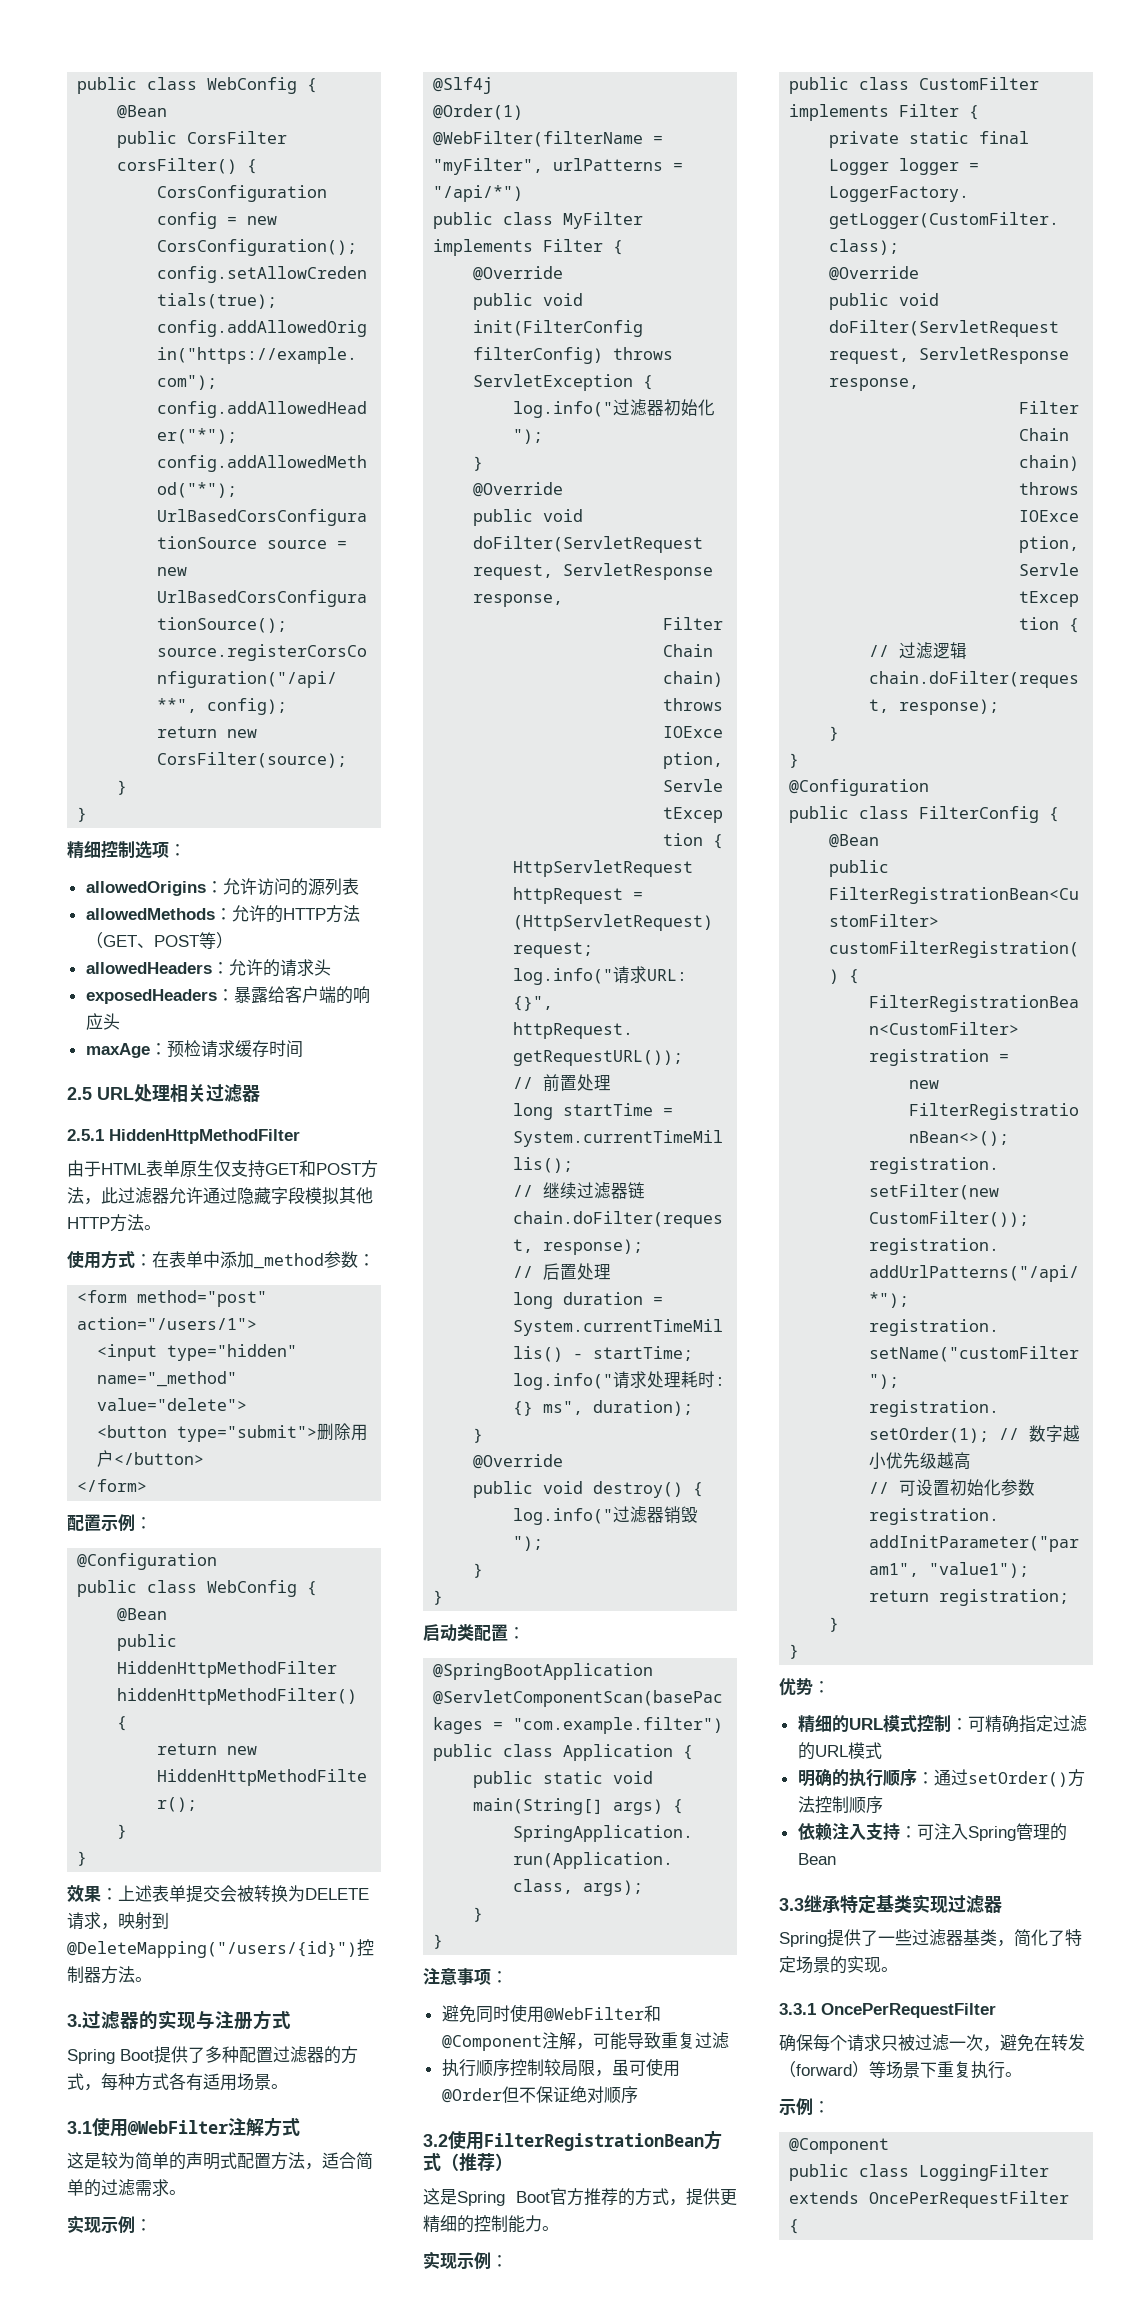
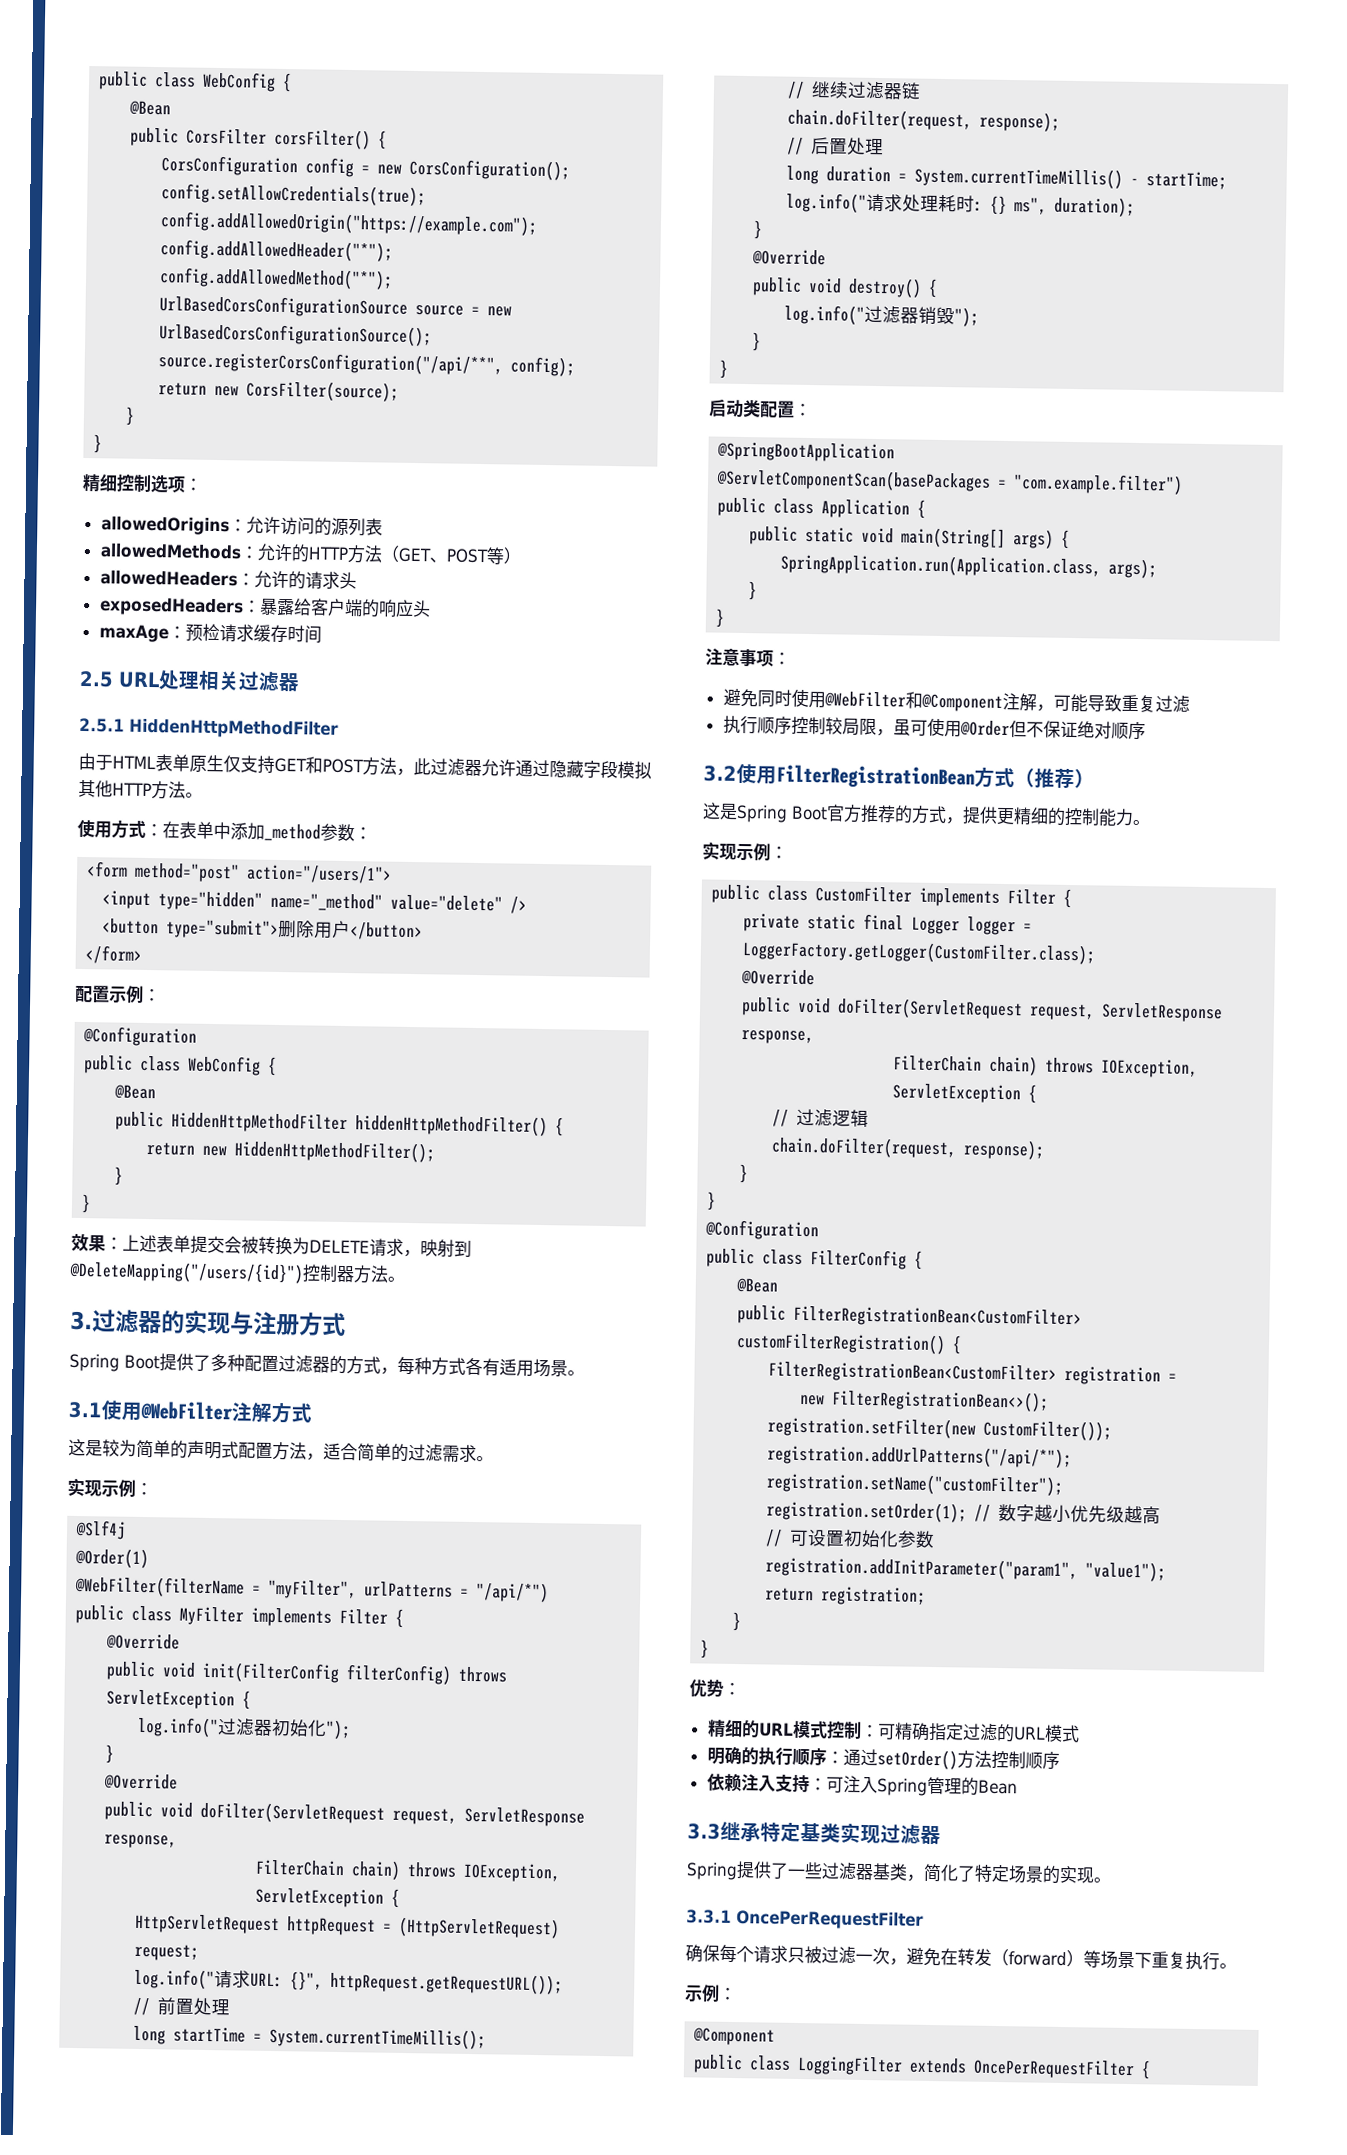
- <input type="hidden" name="_method" value="delete">
+ <input type="hidden" name="_method" value="delete" />

